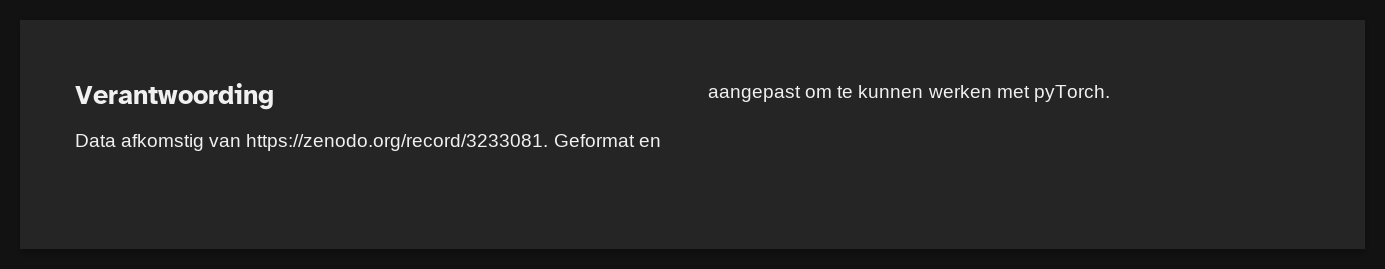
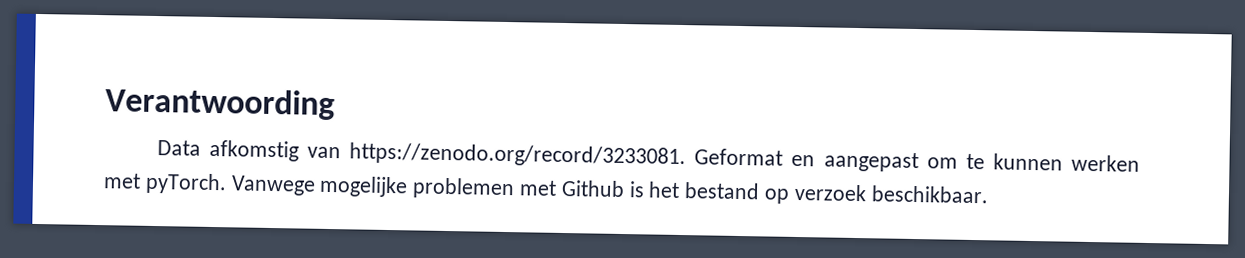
+ Vanwege mogelijke problemen met Github is het bestand op verzoek beschikbaar.

